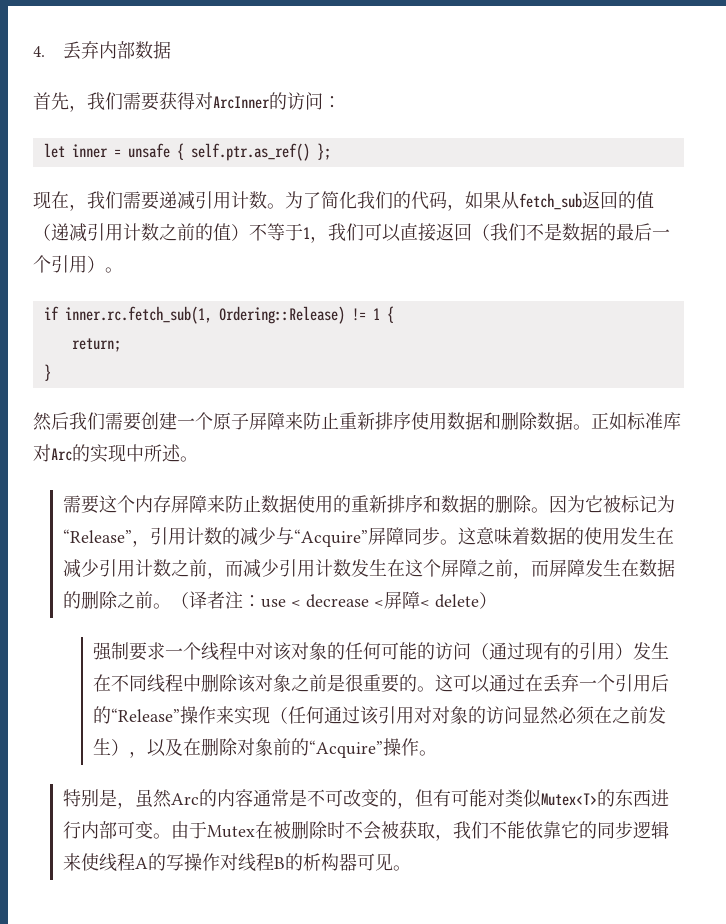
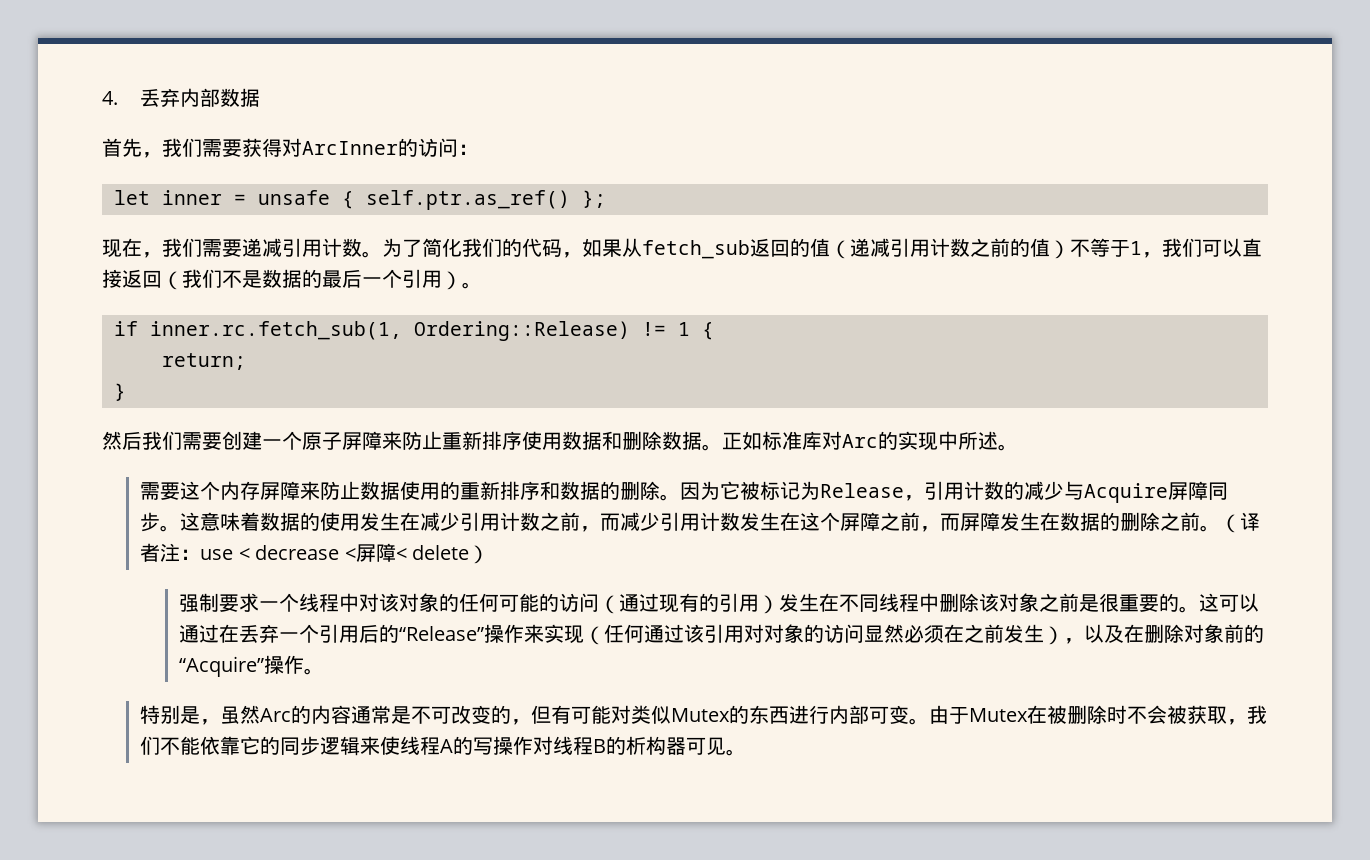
- 因为它被标记为“Release”，引用计数的减少与“Acquire”屏障同步。
+ 因为它被标记为Release，引用计数的减少与Acquire屏障同步。
- 特别是，虽然Arc的内容通常是不可改变的，但有可能对类似Mutex<T>的东西进行内部可变。
+ 特别是，虽然Arc的内容通常是不可改变的，但有可能对类似Mutex的东西进行内部可变。

